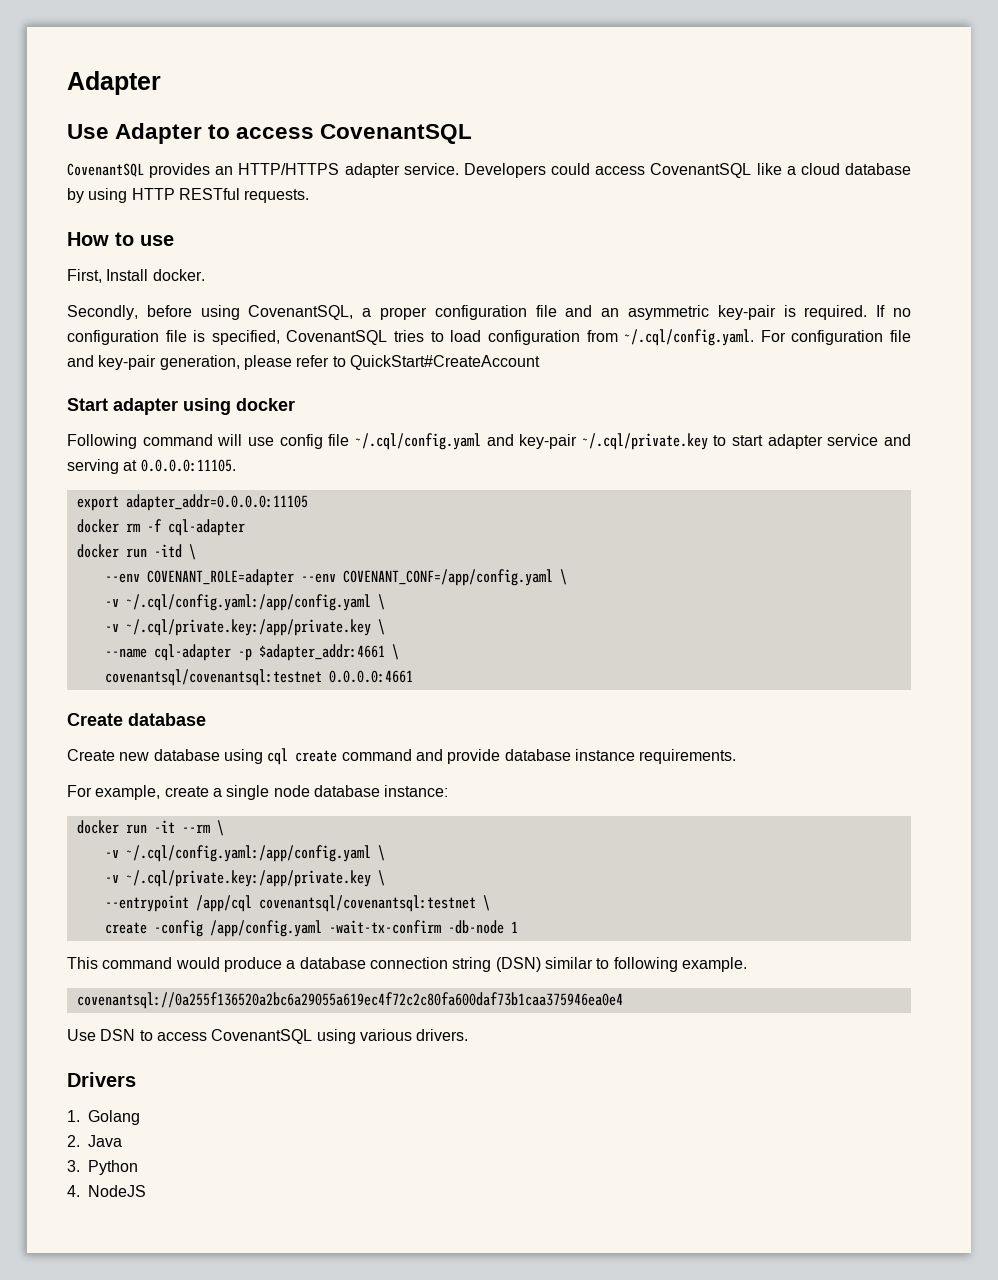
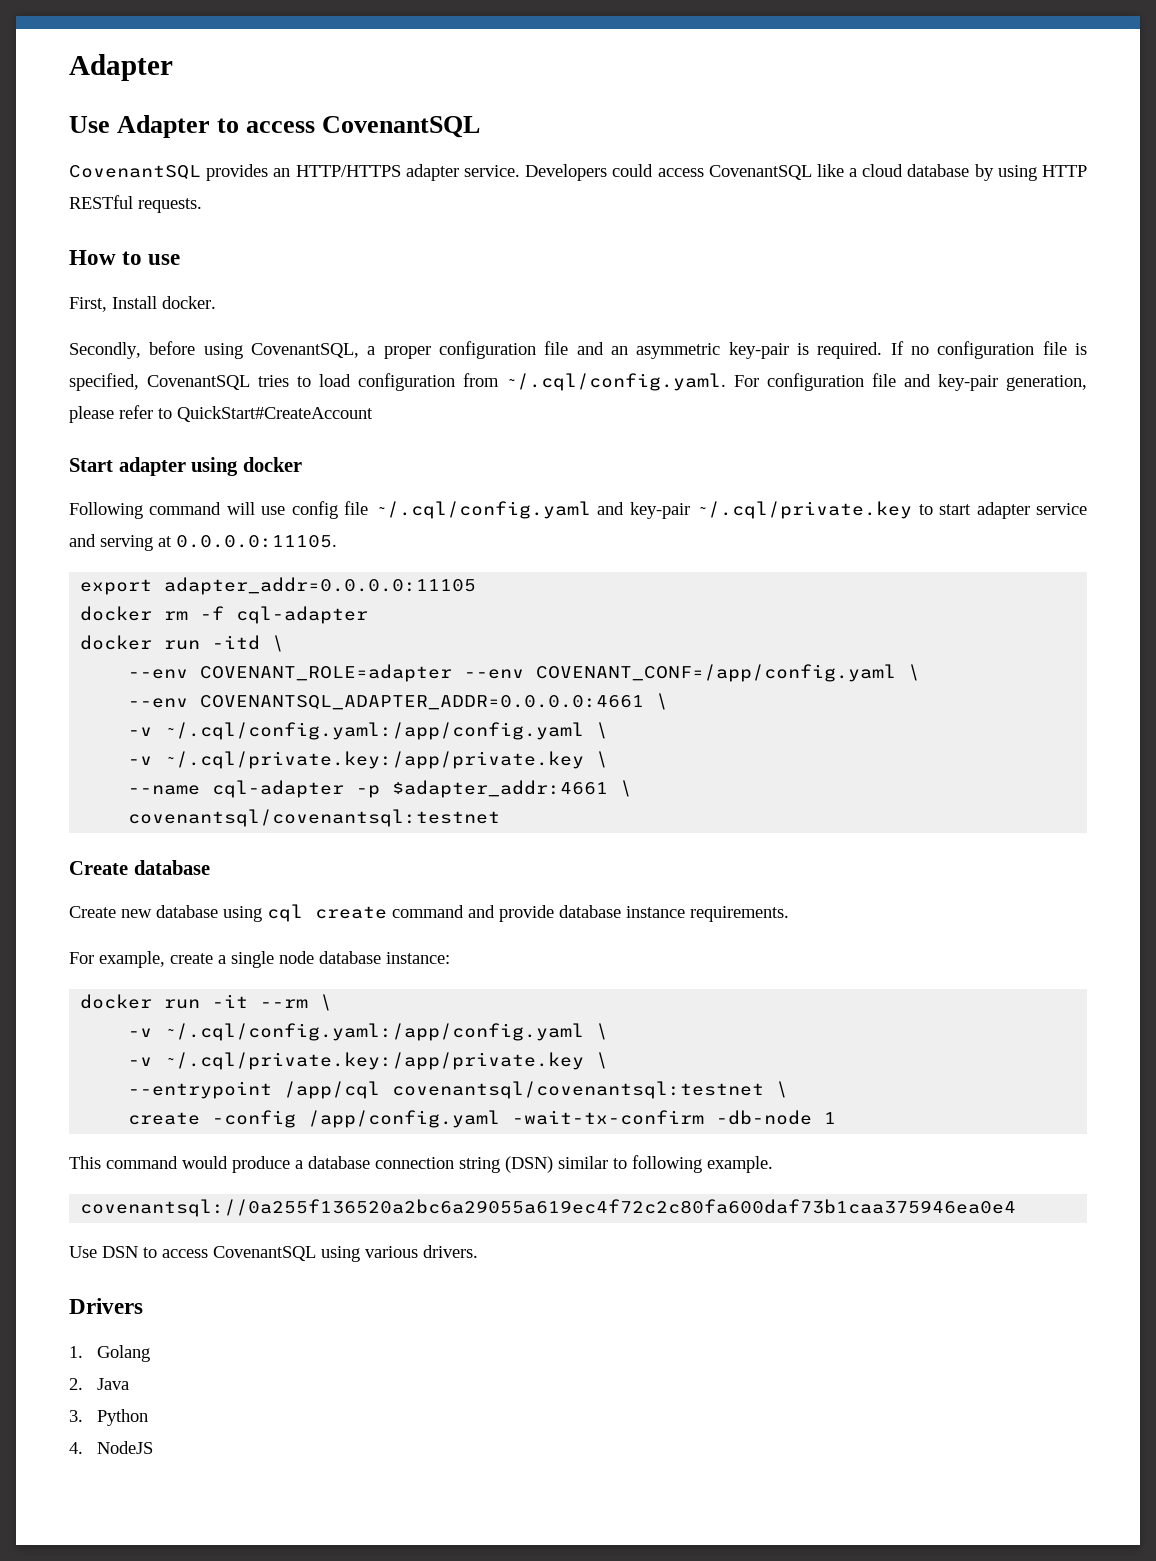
+ --env COVENANTSQL_ADAPTER_ADDR=0.0.0.0:4661 \
  --name cql-adapter -p $adapter_addr:4661 \
- covenantsql/covenantsql:testnet 0.0.0.0:4661
+ covenantsql/covenantsql:testnet

